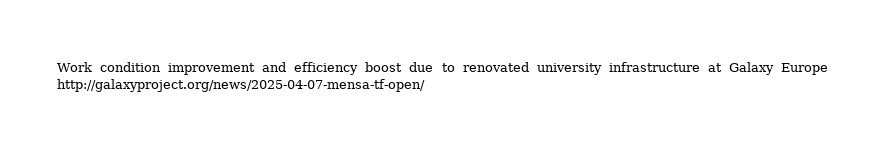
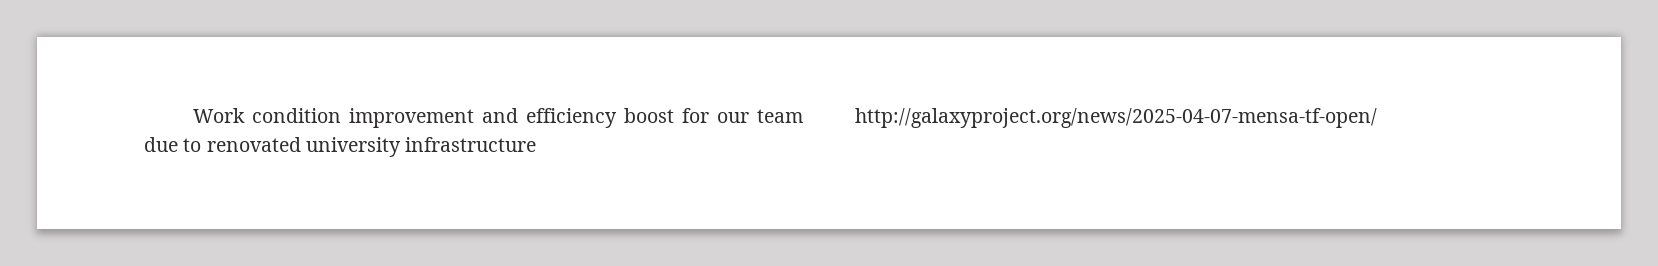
- Work condition improvement and efficiency boost due to renovated university infrastructure at Galaxy Europe http://galaxyproject.org/news/2025-04-07-mensa-tf-open/
+ Work condition improvement and efficiency boost for our team due to renovated university infrastructure http://galaxyproject.org/news/2025-04-07-mensa-tf-open/

